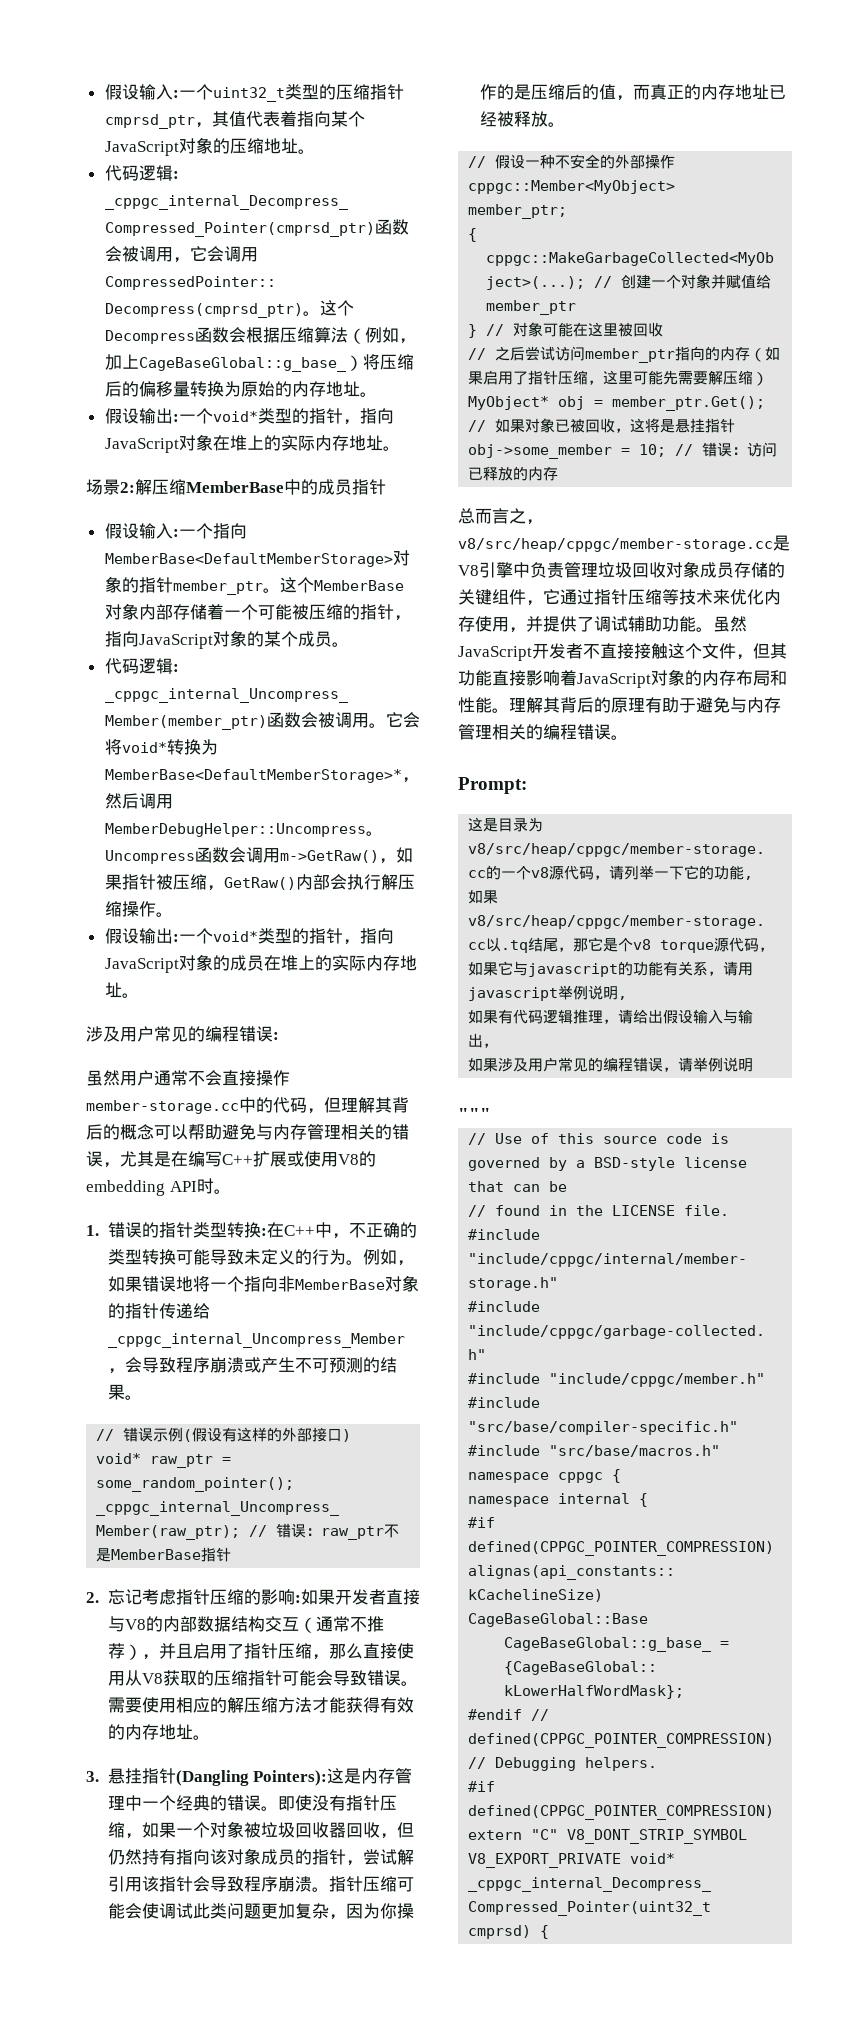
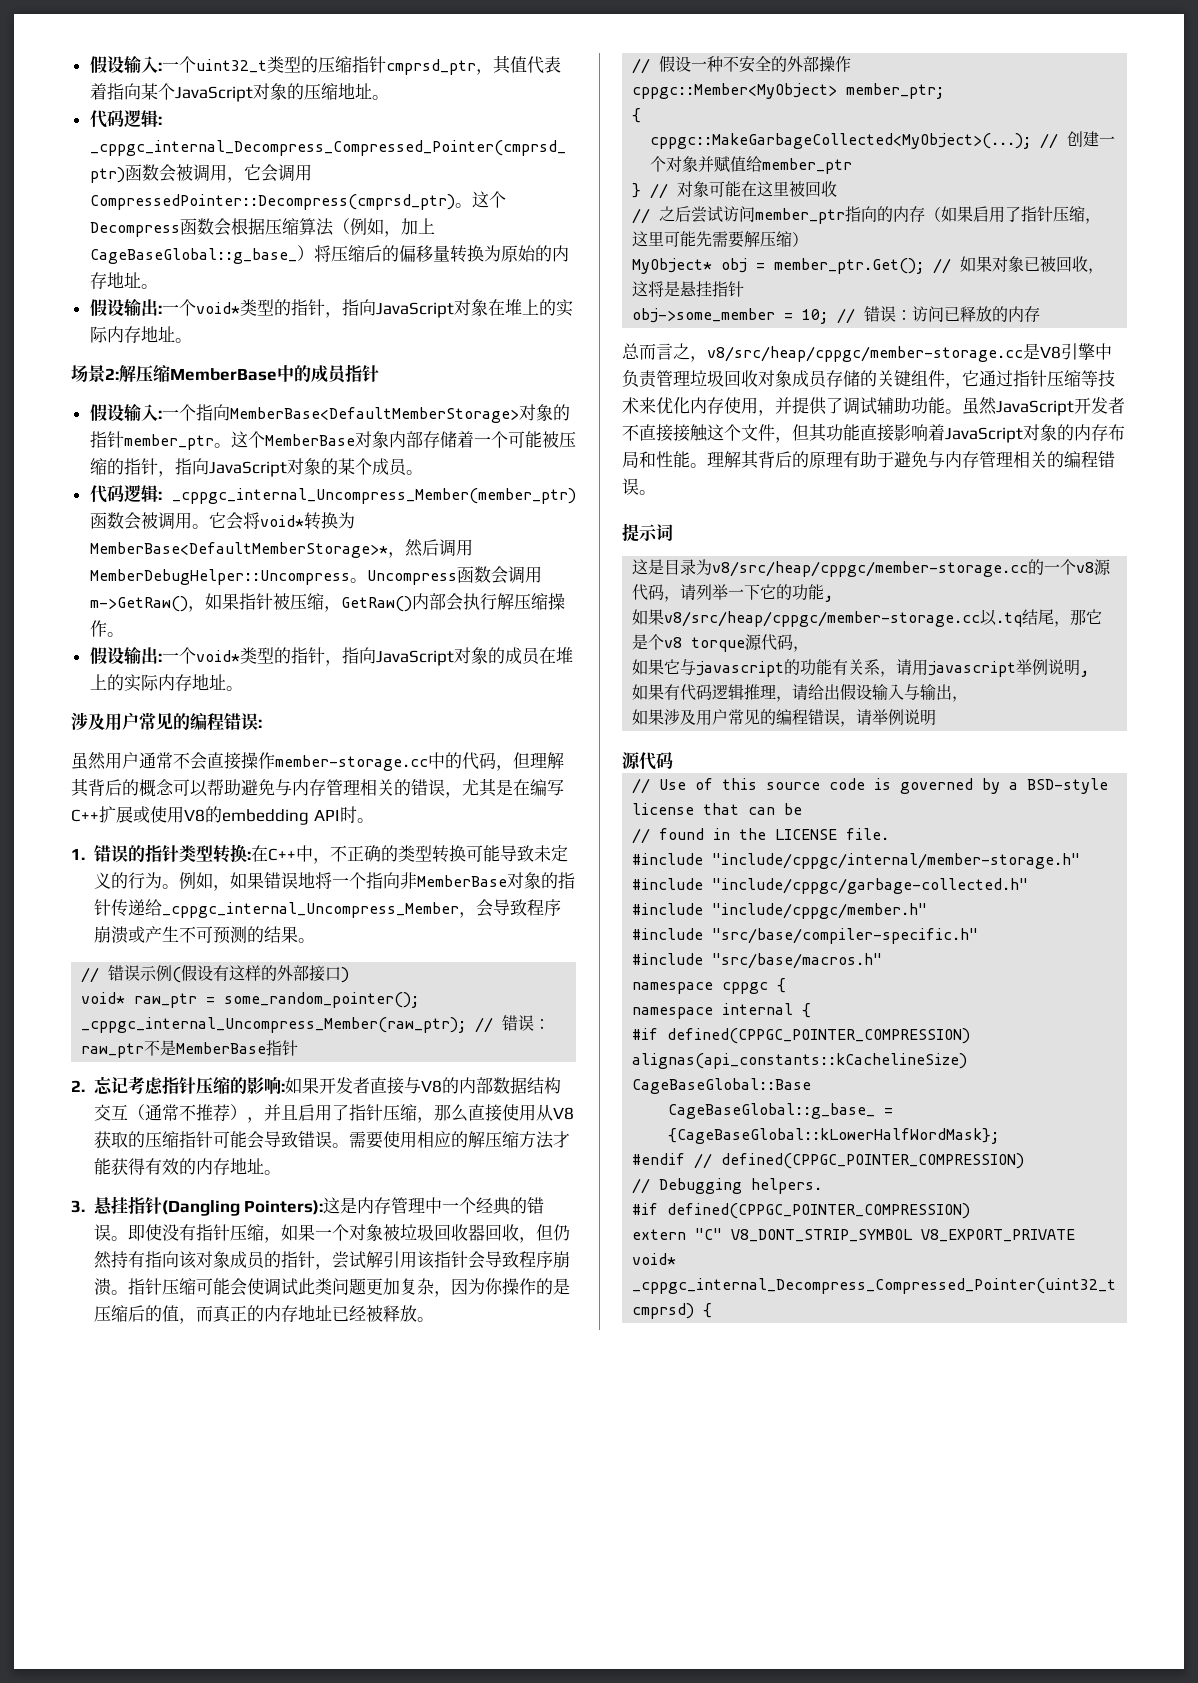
- Prompt:
+ 提示词
  如果涉及用户常见的编程错误，请举例说明
- """
+ 源代码

